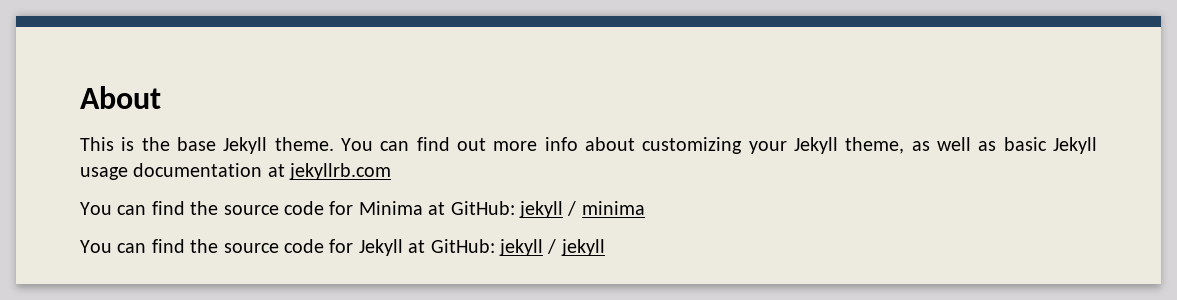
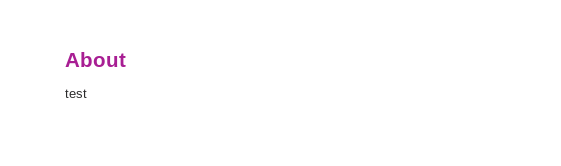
- This is the base Jekyll theme. You can find out more info about customizing your Jekyll theme, as well as basic Jekyll usage documentation at jekyllrb.com
- You can find the source code for Minima at GitHub: jekyll / minima
- You can find the source code for Jekyll at GitHub: jekyll / jekyll
+ test

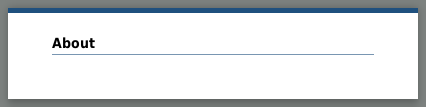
- test

